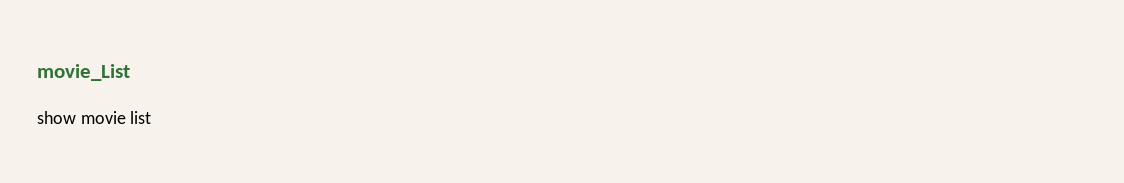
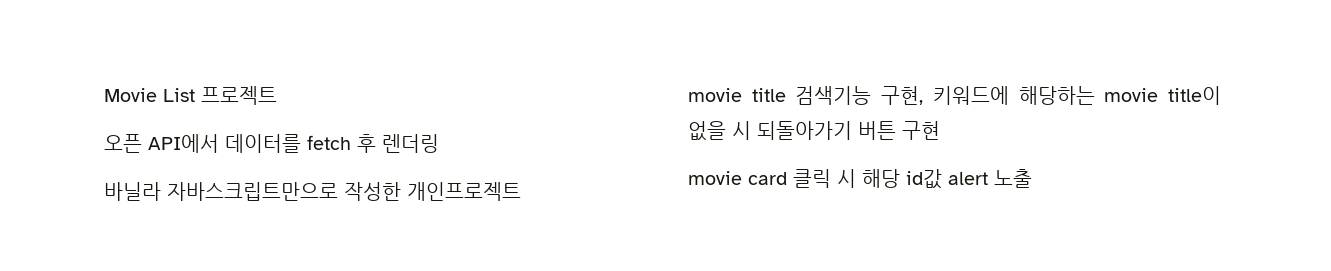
- movie_List
- show movie list
+ Movie List 프로젝트
+ 오픈 API에서 데이터를 fetch 후 렌더링
+ 바닐라 자바스크립트만으로 작성한 개인프로젝트
+ movie title 검색기능 구현, 키워드에 해당하는 movie title이 없을 시 되돌아가기 버튼 구현
+ movie card 클릭 시 해당 id값 alert 노출

